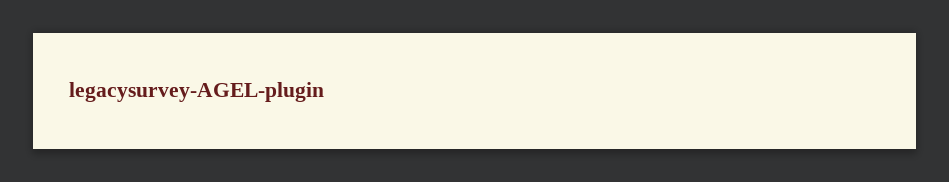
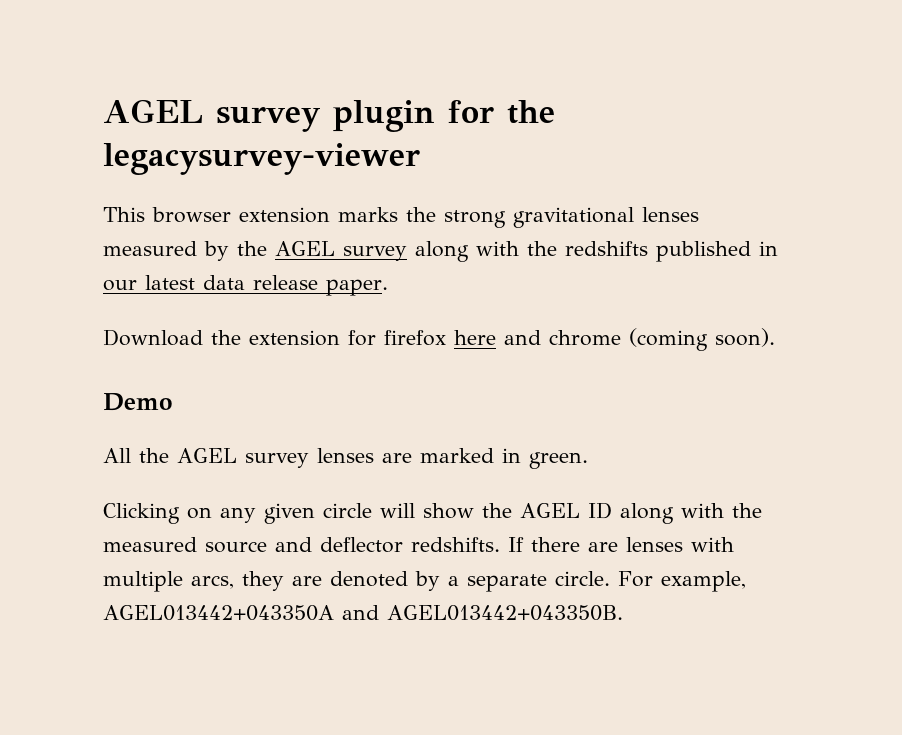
- legacysurvey-AGEL-plugin
+ AGEL survey plugin for the legacysurvey-viewer
+ This browser extension marks the strong gravitational lenses measured by the AGEL survey along with the redshifts published in our latest data release paper.
+ Download the extension for firefox here and chrome (coming soon).
+ Demo
+ All the AGEL survey lenses are marked in green.
+ Clicking on any given circle will show the AGEL ID along with the measured source and deflector redshifts. If there are lenses with multiple arcs, they are denoted by a separate circle. For example, AGEL013442+043350A and AGEL013442+043350B.

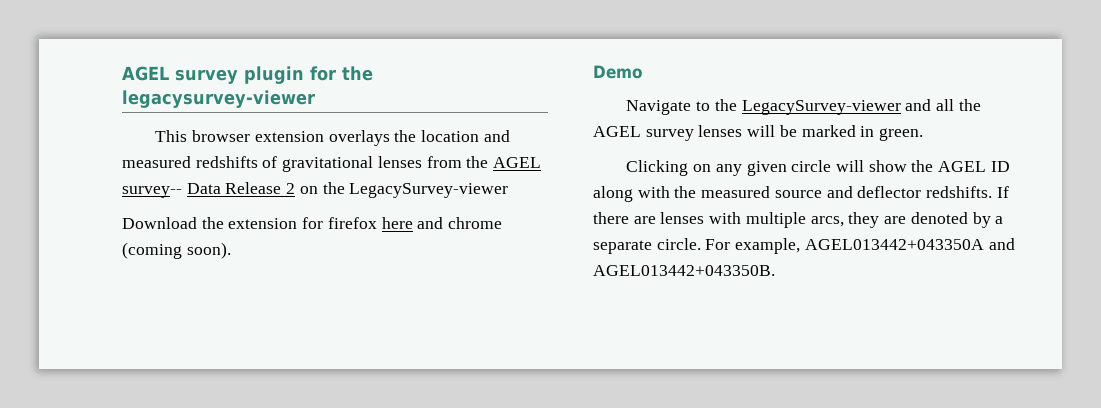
- This browser extension marks the strong gravitational lenses measured by the AGEL survey along with the redshifts published in our latest data release paper.
+ This browser extension overlays the location and measured redshifts of gravitational lenses from the AGEL survey-- Data Release 2 on the LegacySurvey-viewer
- All the AGEL survey lenses are marked in green.
+ Navigate to the LegacySurvey-viewer and all the AGEL survey lenses will be marked in green.

